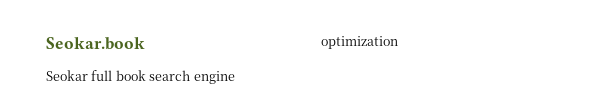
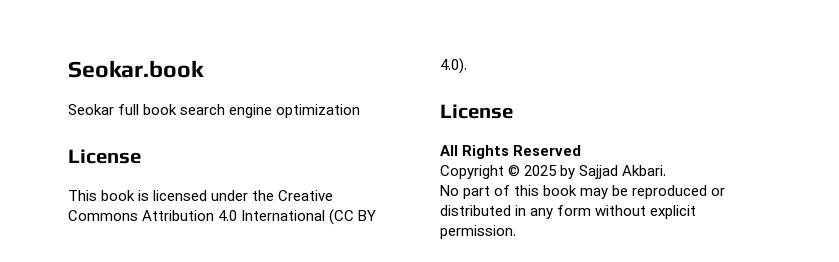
  Seokar full book search engine optimization
+ License
+ This book is licensed under the Creative Commons Attribution 4.0 International (CC BY 4.0).
+ License
+ All Rights Reserved
+ Copyright © 2025 by Sajjad Akbari.
+ No part of this book may be reproduced or distributed in any form without explicit permission.

